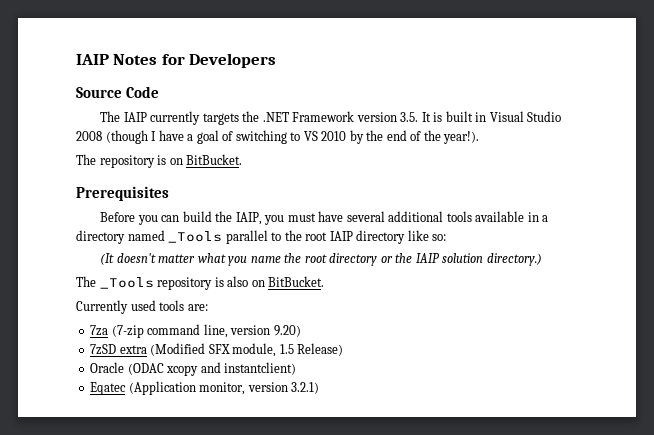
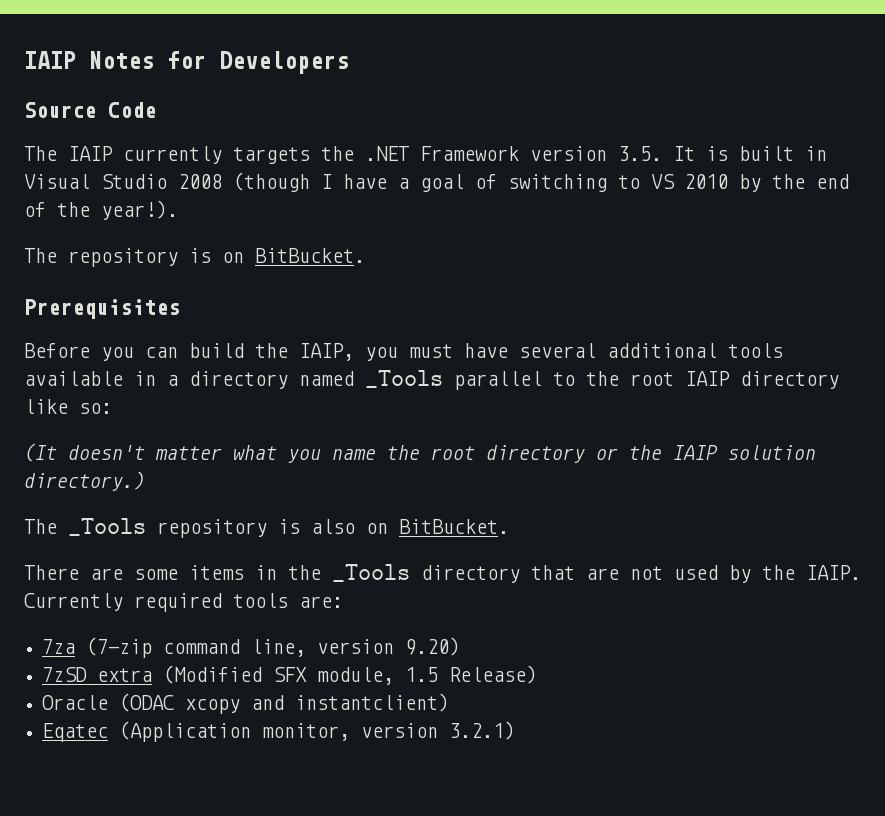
- Currently used tools are:
+ There are some items in the _Tools directory that are not used by the IAIP. Currently required tools are:

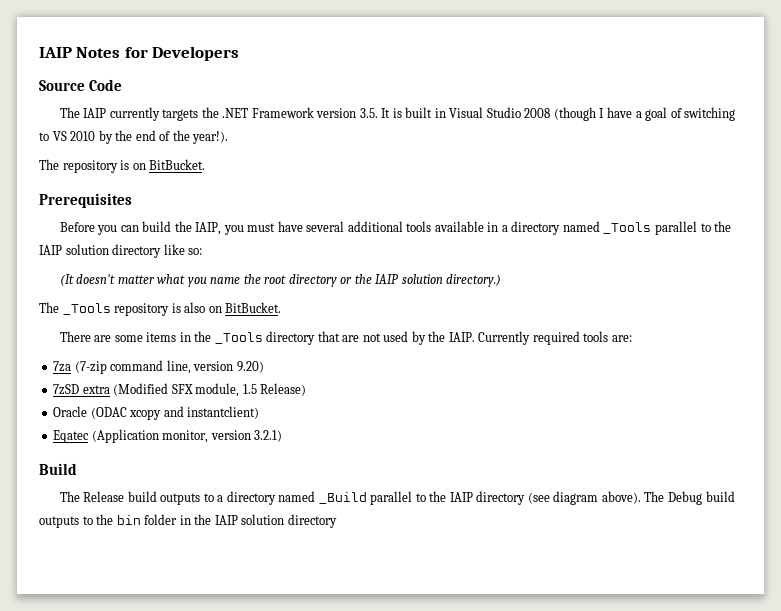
- Before you can build the IAIP, you must have several additional tools available in a directory named _Tools parallel to the root IAIP directory like so:
+ Before you can build the IAIP, you must have several additional tools available in a directory named _Tools parallel to the IAIP solution directory like so:
+ Build
+ The Release build outputs to a directory named _Build parallel to the IAIP directory (see diagram above). The Debug build outputs to the bin folder in the IAIP solution directory

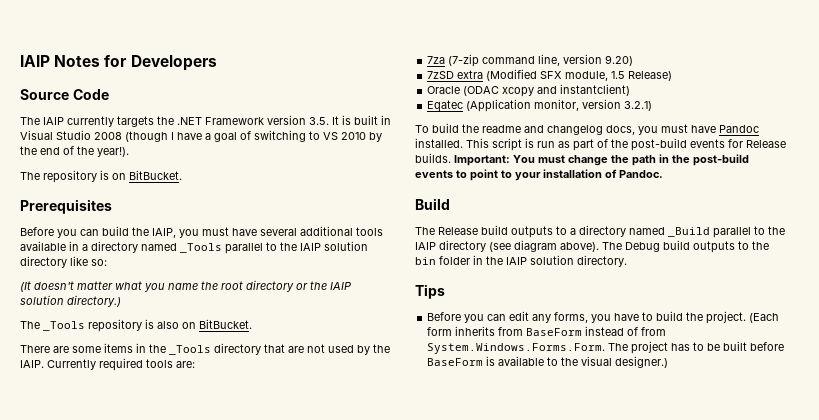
+ To build the readme and changelog docs, you must have Pandoc installed. This script is run as part of the post-build events for Release builds. Important: You must change the path in the post-build events to point to your installation of Pandoc.
- The Debug build outputs to the bin folder in the IAIP solution directory
+ The Debug build outputs to the bin folder in the IAIP solution directory.
+ Tips
+ Before you can edit any forms, you have to build the project. (Each form inherits from BaseForm instead of from System.Windows.Forms.Form. The project has to be built before BaseForm is available to the visual designer.)

